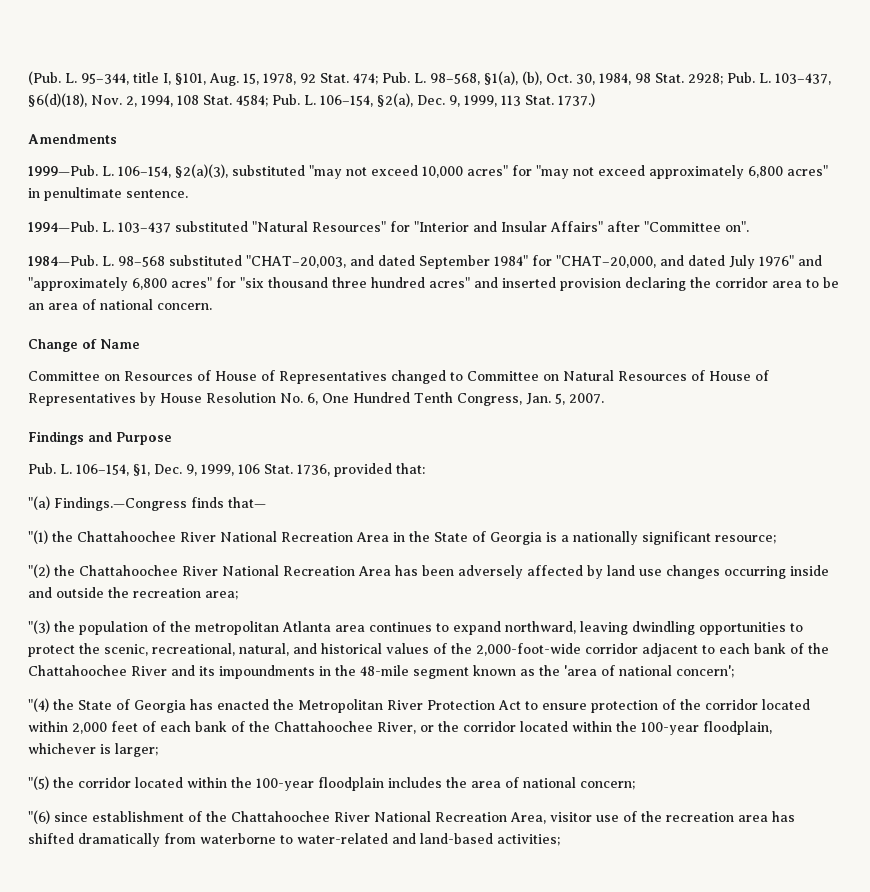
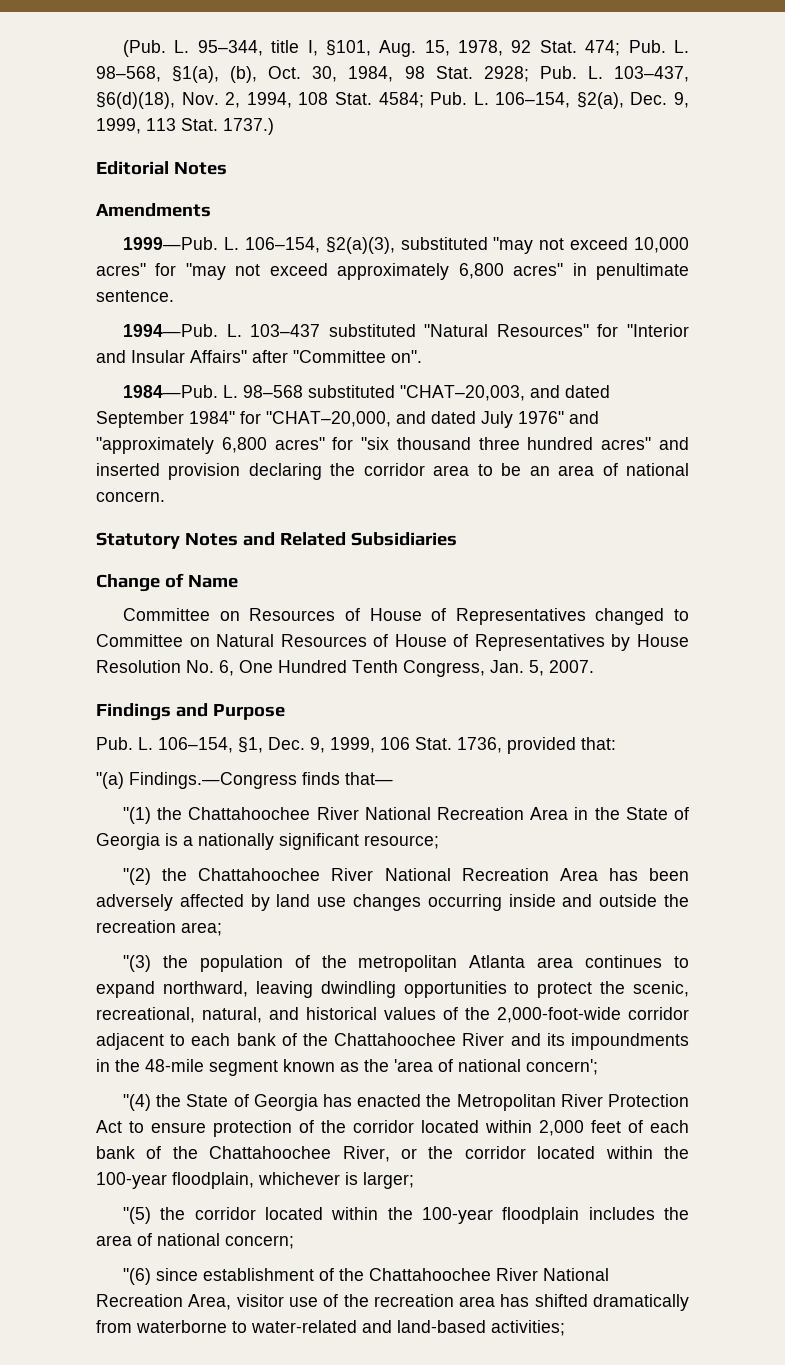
+ Editorial Notes
+ Statutory Notes and Related Subsidiaries

